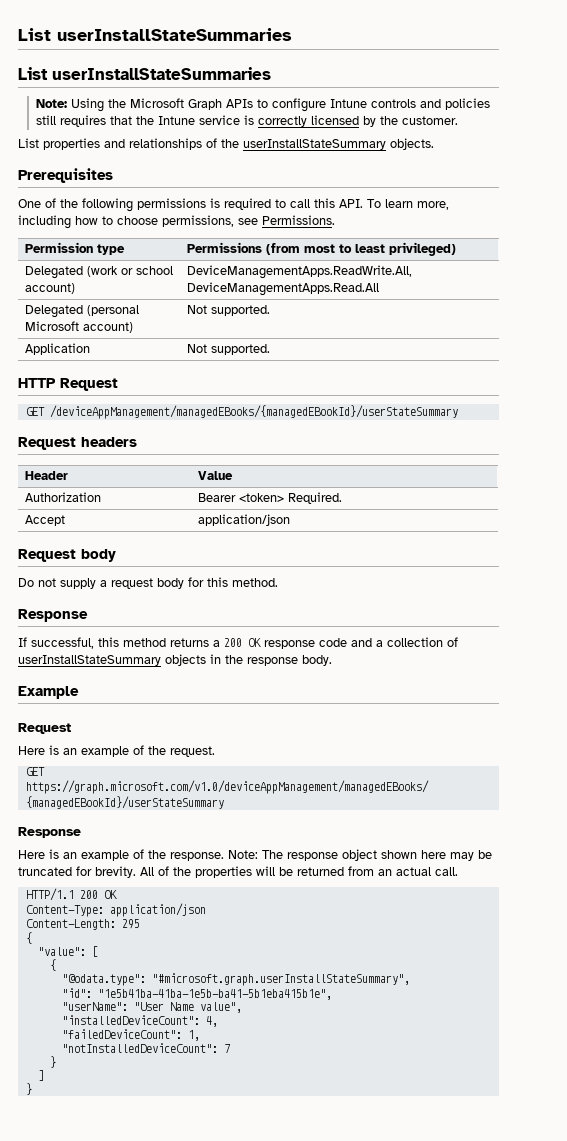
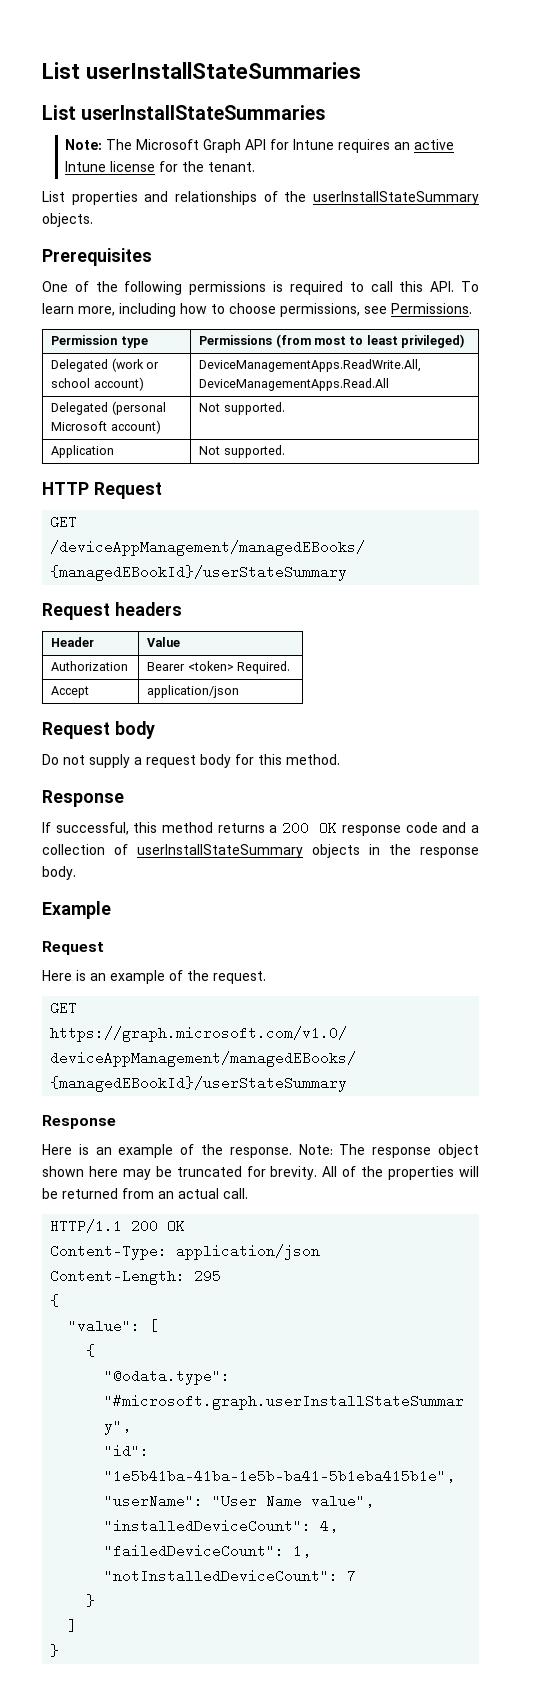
- Note: Using the Microsoft Graph APIs to configure Intune controls and policies still requires that the Intune service is correctly licensed by the customer.
+ Note: The Microsoft Graph API for Intune requires an active Intune license for the tenant.

